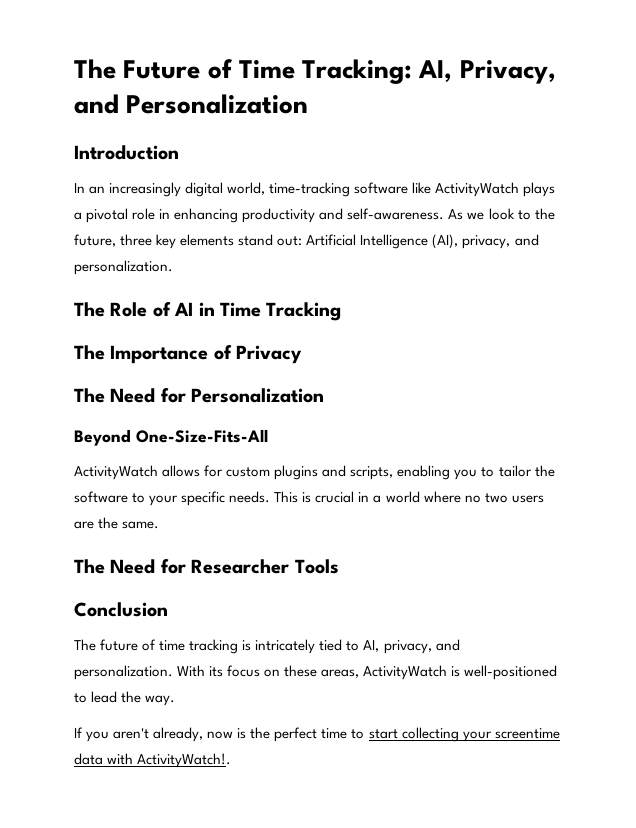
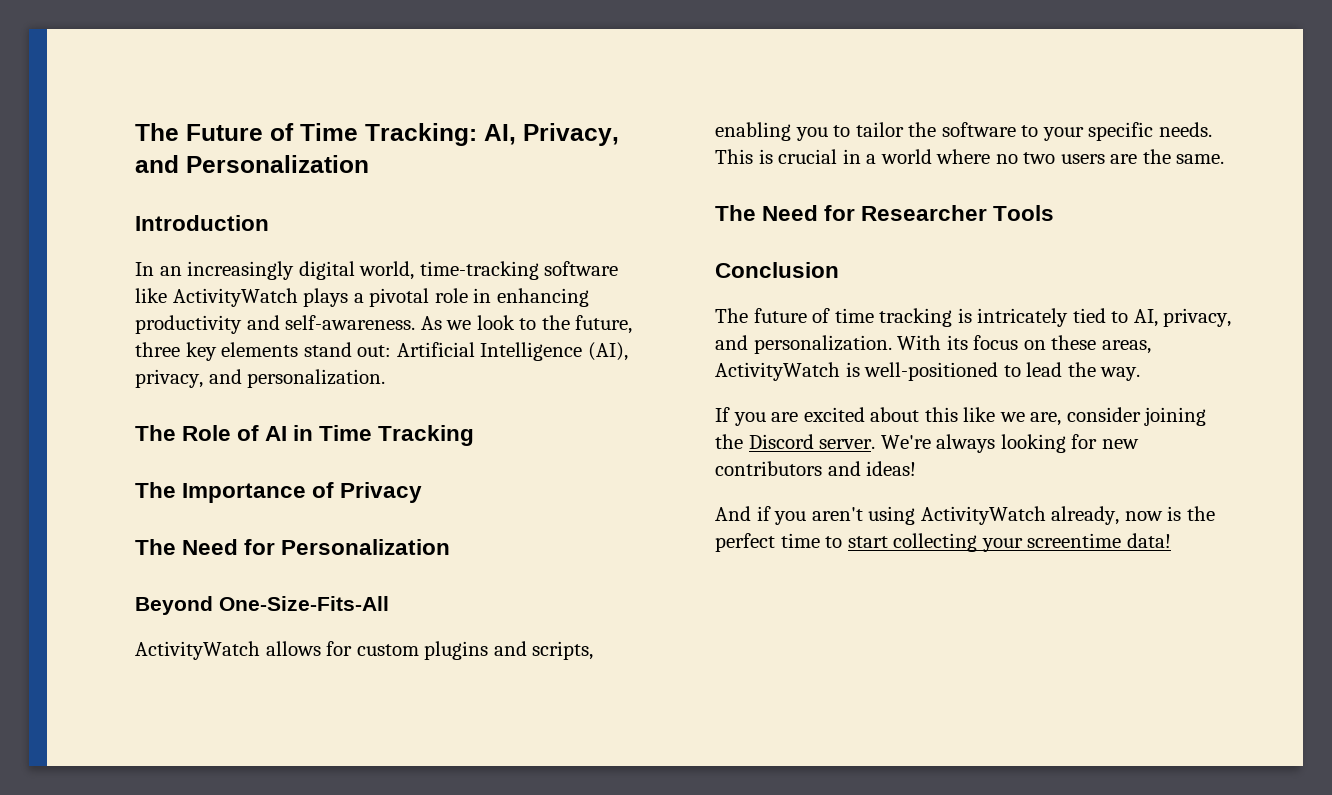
- If you aren't already, now is the perfect time to start collecting your screentime data with ActivityWatch!.
+ If you are excited about this like we are, consider joining the Discord server. We're always looking for new contributors and ideas!
+ And if you aren't using ActivityWatch already, now is the perfect time to start collecting your screentime data!

